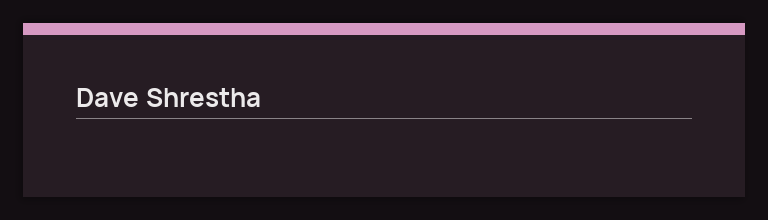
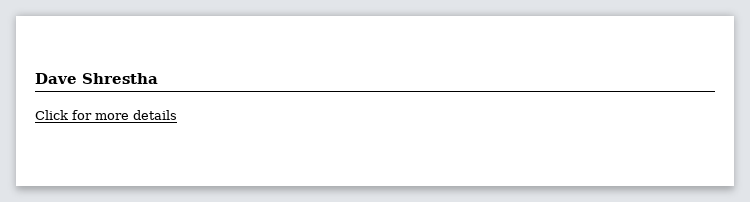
+ Click for more details

